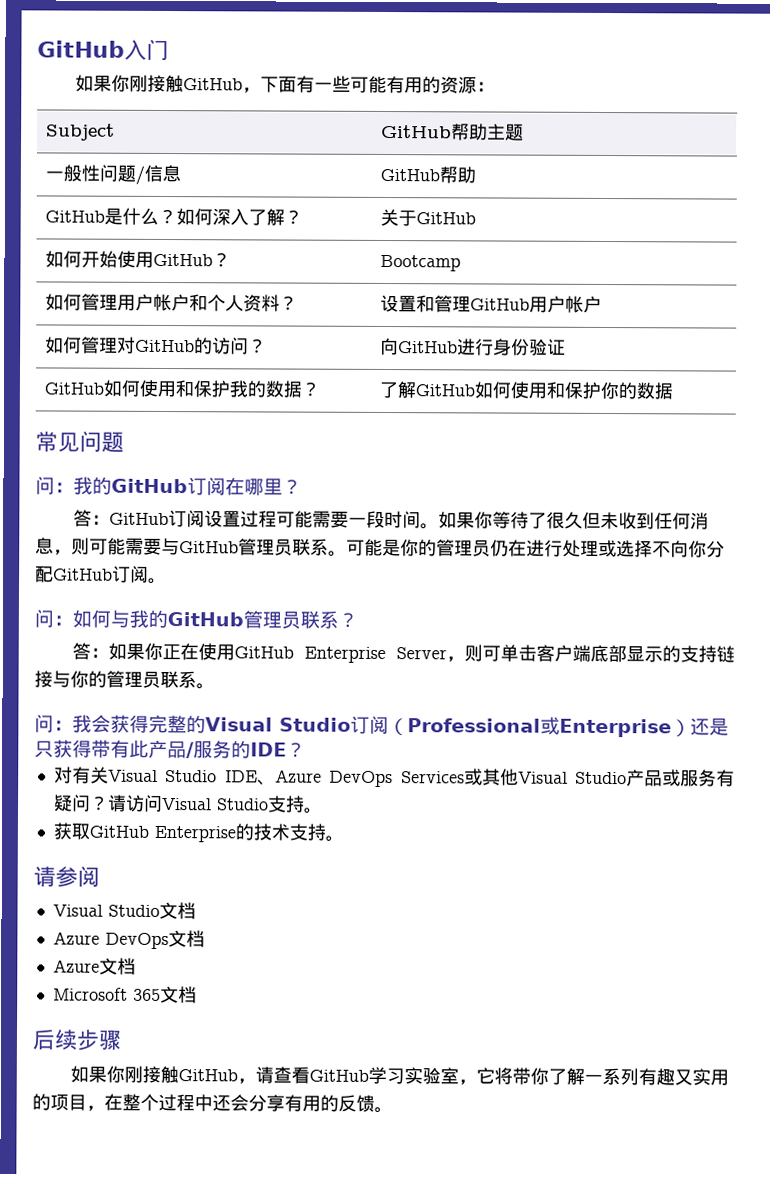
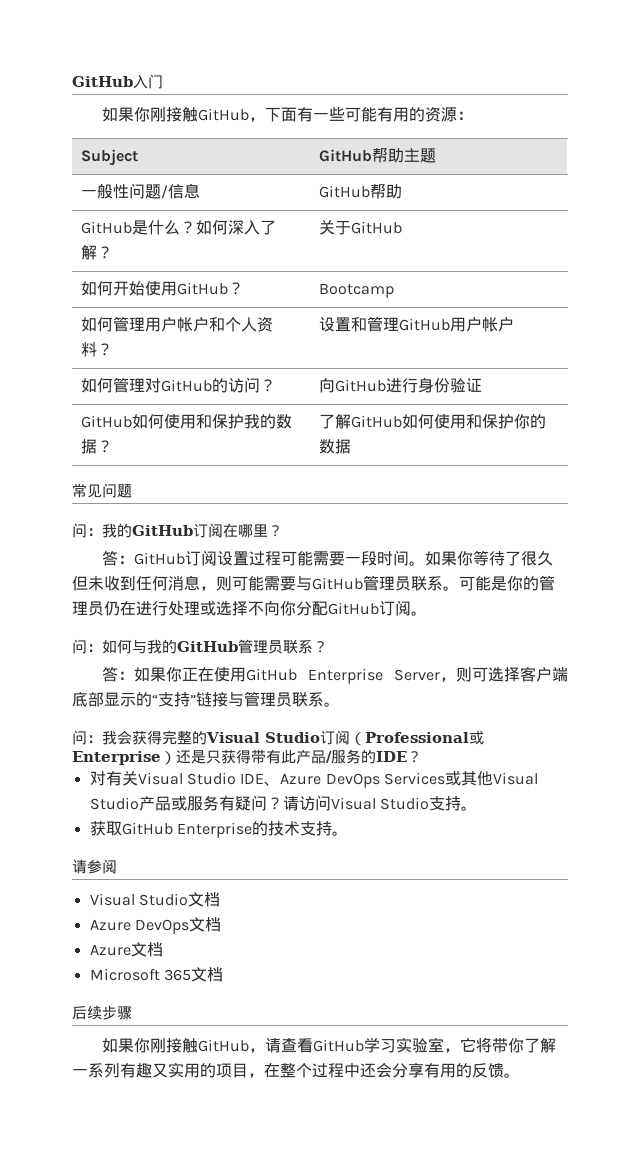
- 答：如果你正在使用GitHub Enterprise Server，则可单击客户端底部显示的支持链接与你的管理员联系。
+ 答：如果你正在使用GitHub Enterprise Server，则可选择客户端底部显示的“支持”链接与管理员联系。

